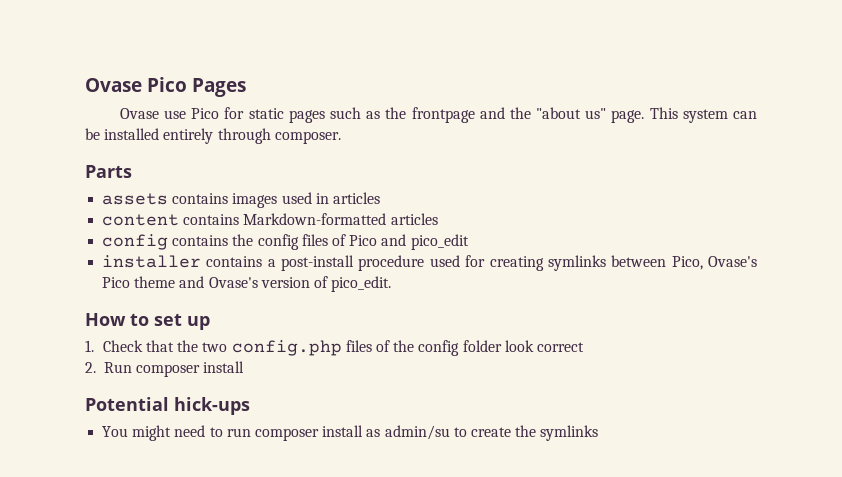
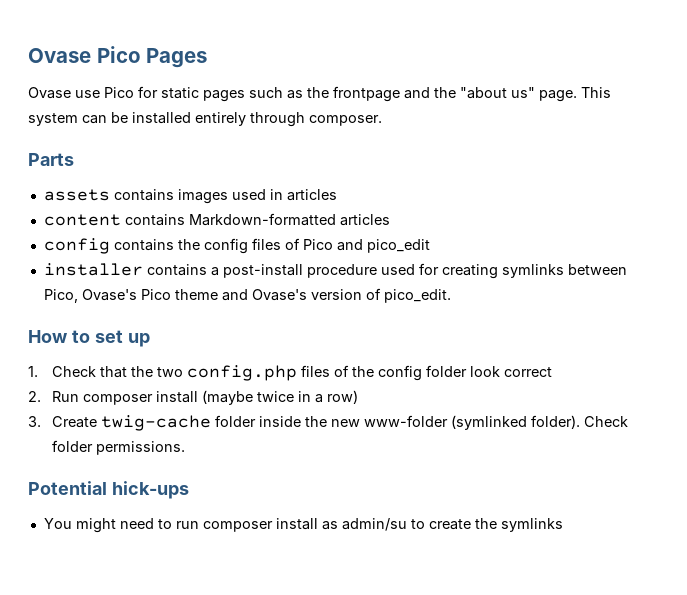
- 2. Run composer install
+ 2. Run composer install (maybe twice in a row)
+ 3. Create twig-cache folder inside the new www-folder (symlinked folder). Check folder permissions.

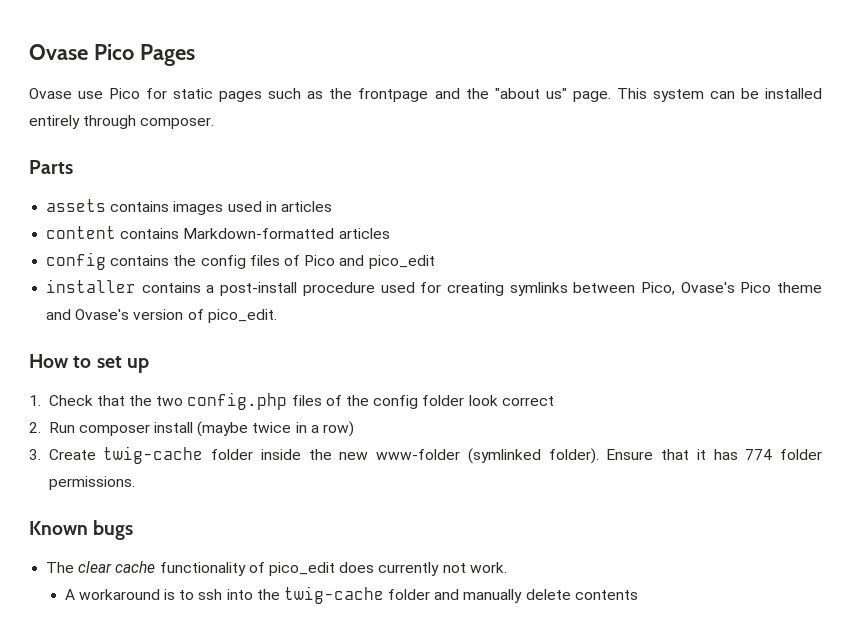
- Check folder permissions.
- Potential hick-ups
- You might need to run composer install as admin/su to create the symlinks
+ Ensure that it has 774 folder permissions.
+ Known bugs
+ The clear cache functionality of pico_edit does currently not work.
+ A workaround is to ssh into the twig-cache folder and manually delete contents

